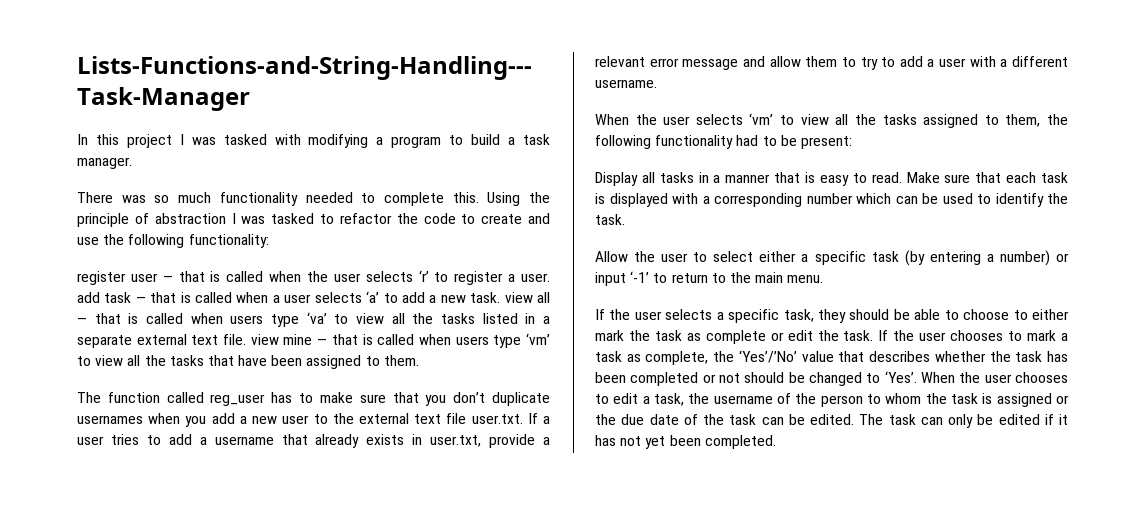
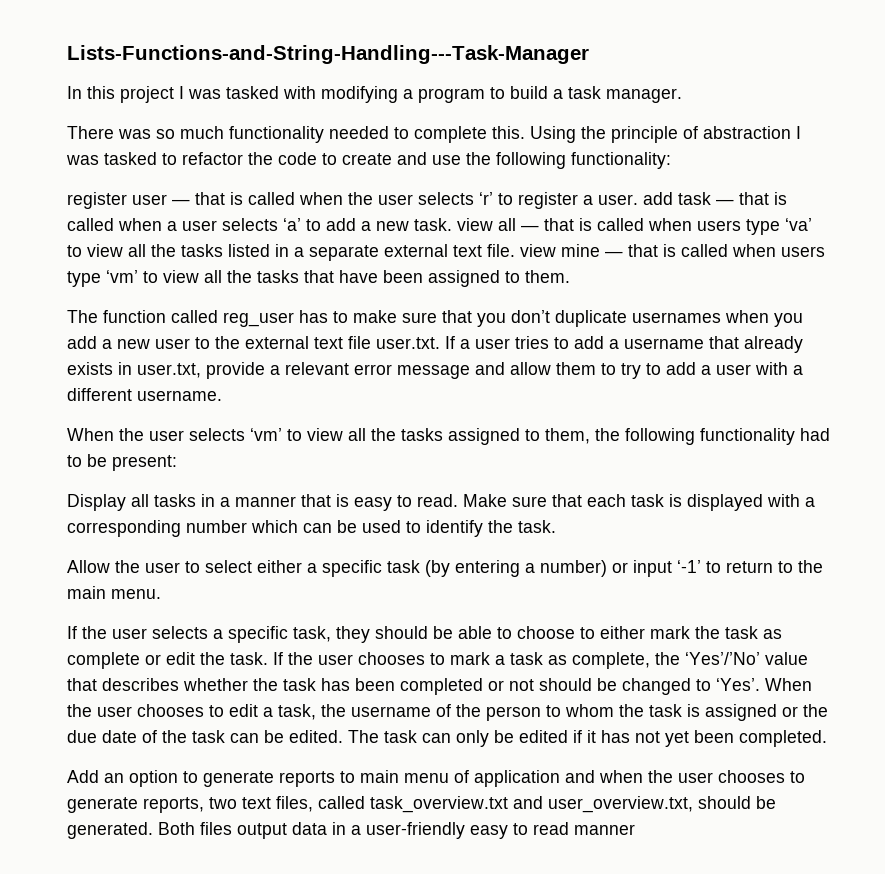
+ Add an option to generate reports to main menu of application and when the user chooses to generate reports, two text files, called task_overview.txt and user_overview.txt, should be generated. Both files output data in a user-friendly easy to read manner

